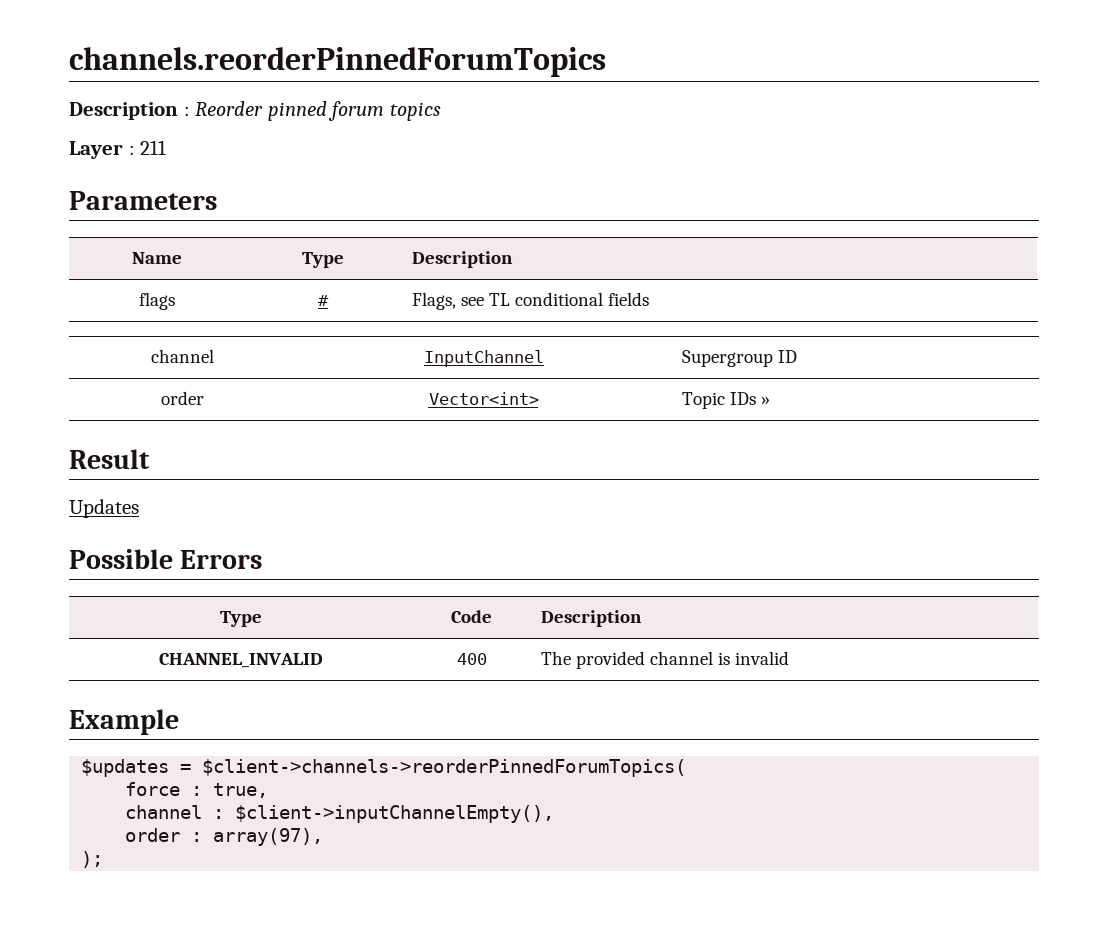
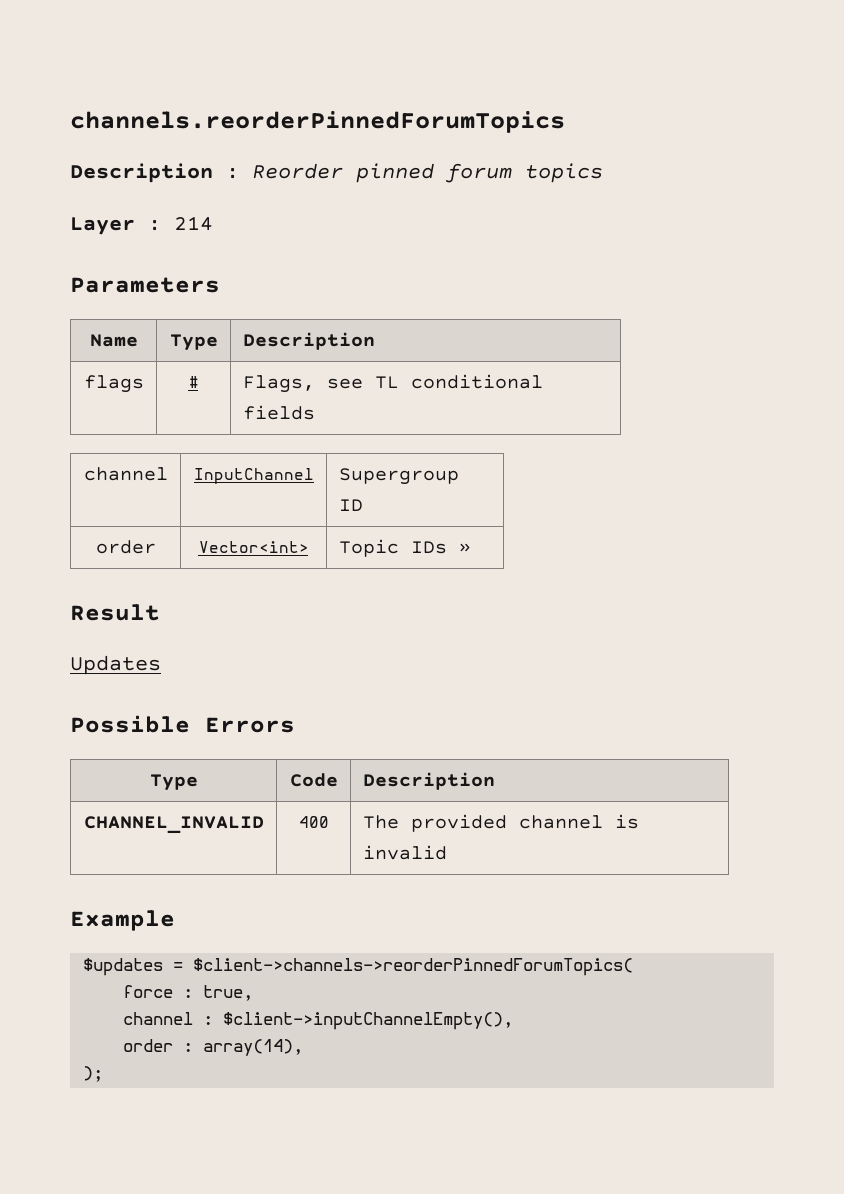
- Layer : 211
+ Layer : 214
- order : array(97),
+ order : array(14),

